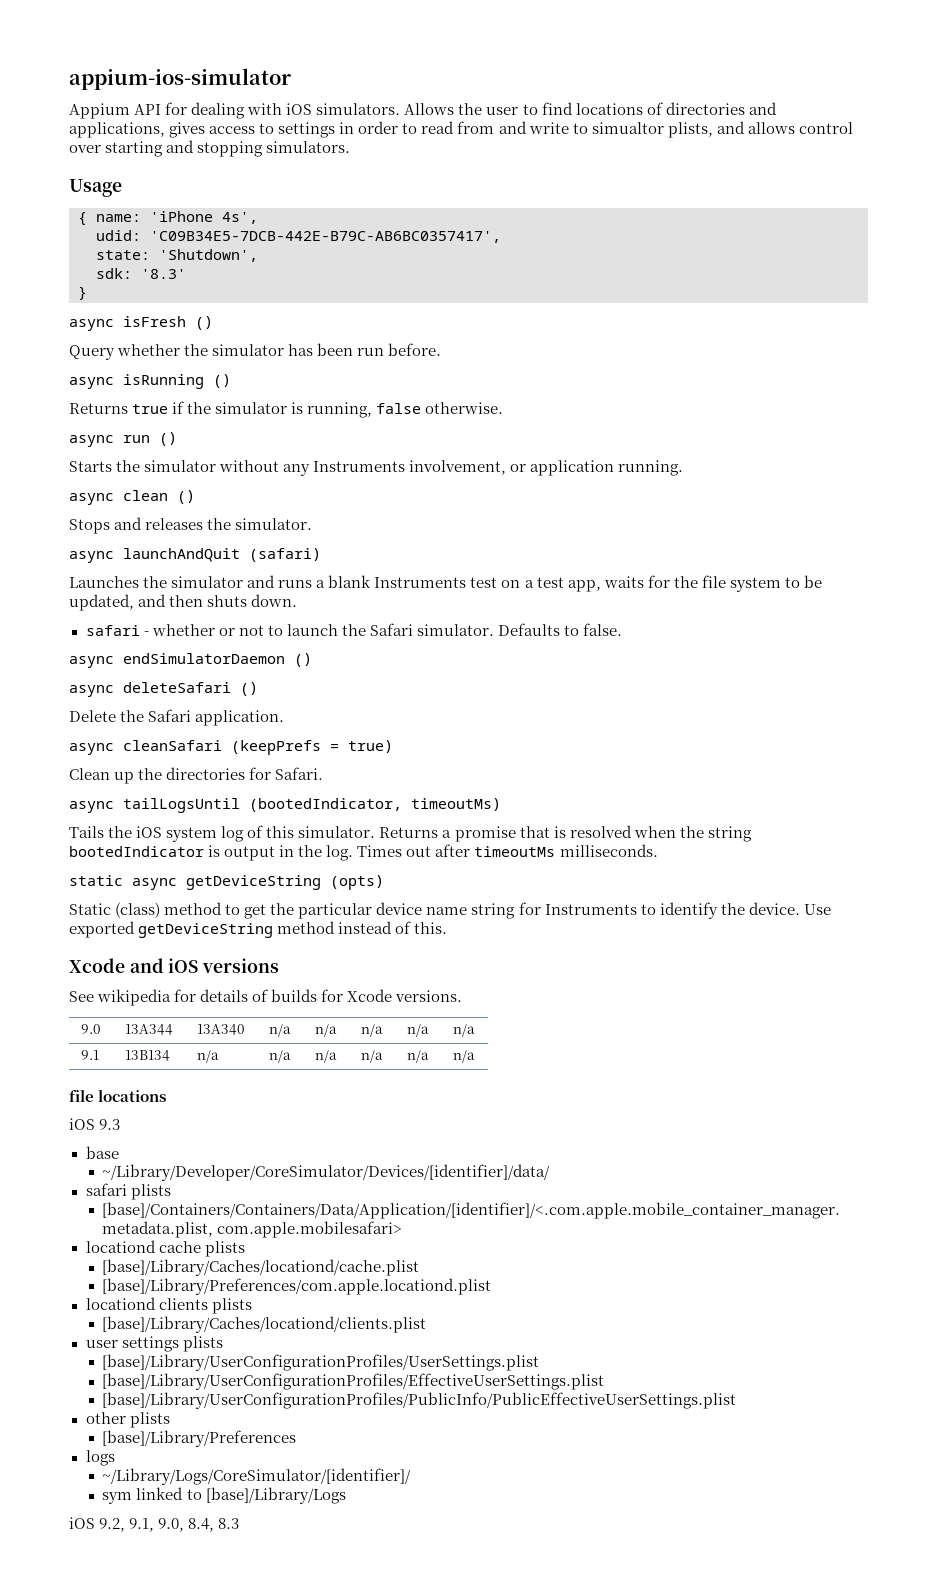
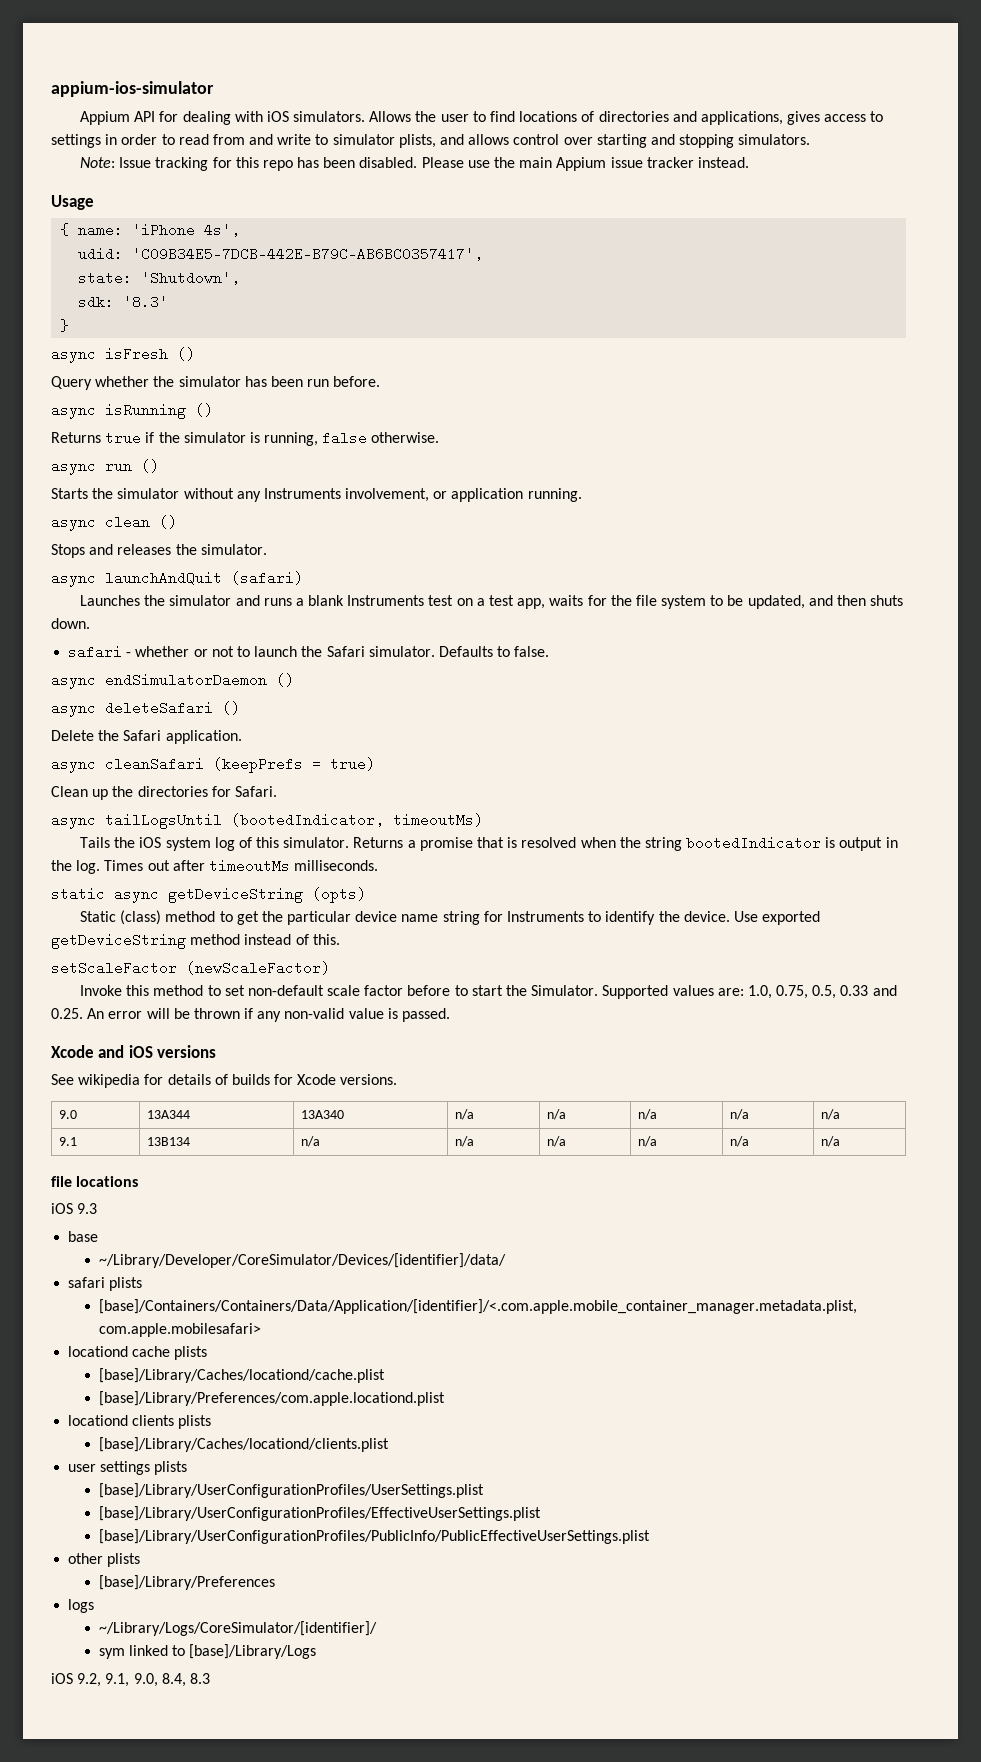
- Allows the user to find locations of directories and applications, gives access to settings in order to read from and write to simualtor plists, and allows control over starting and stopping simulators.
+ Allows the user to find locations of directories and applications, gives access to settings in order to read from and write to simulator plists, and allows control over starting and stopping simulators.
+ Note: Issue tracking for this repo has been disabled. Please use the main Appium issue tracker instead.
+ setScaleFactor (newScaleFactor)
+ Invoke this method to set non-default scale factor before to start the Simulator. Supported values are: 1.0, 0.75, 0.5, 0.33 and 0.25. An error will be thrown if any non-valid value is passed.

